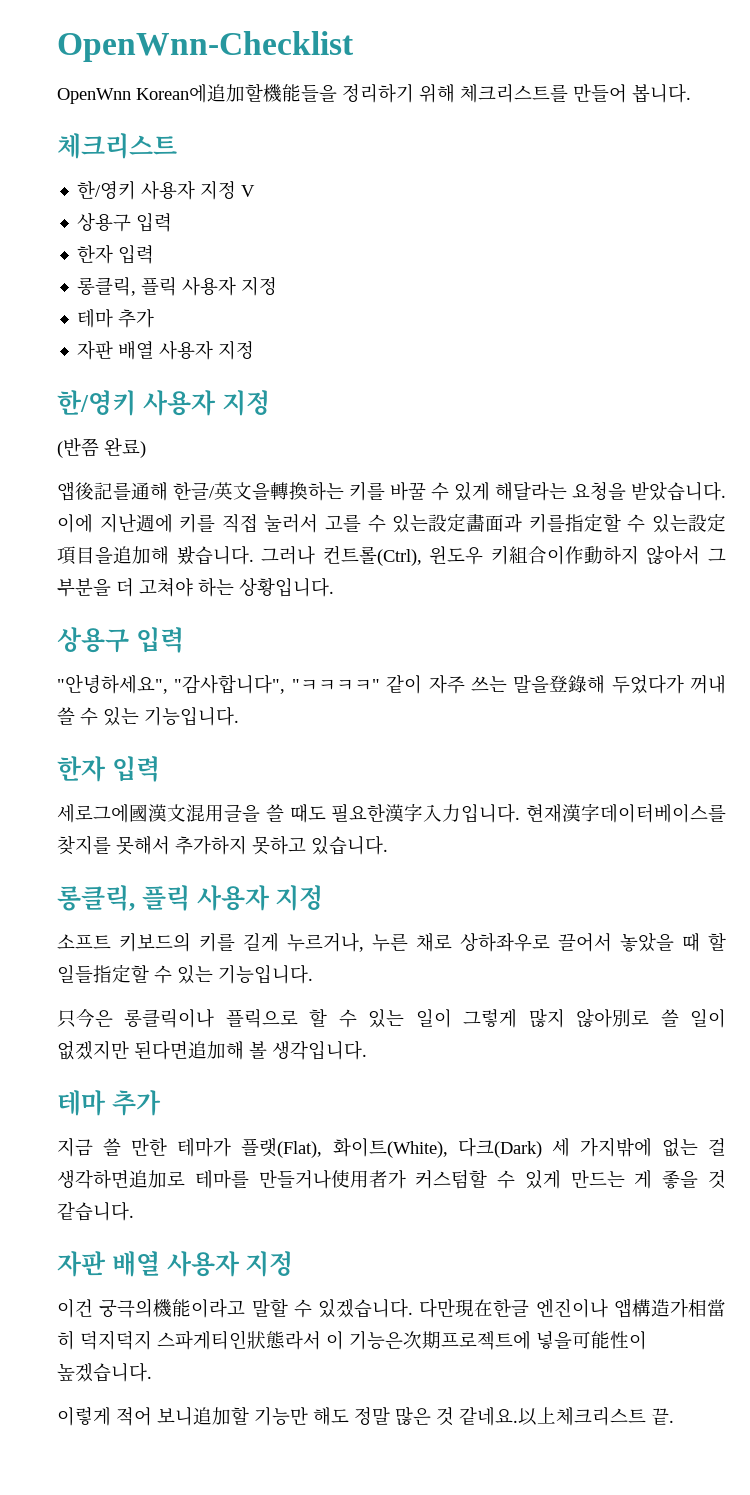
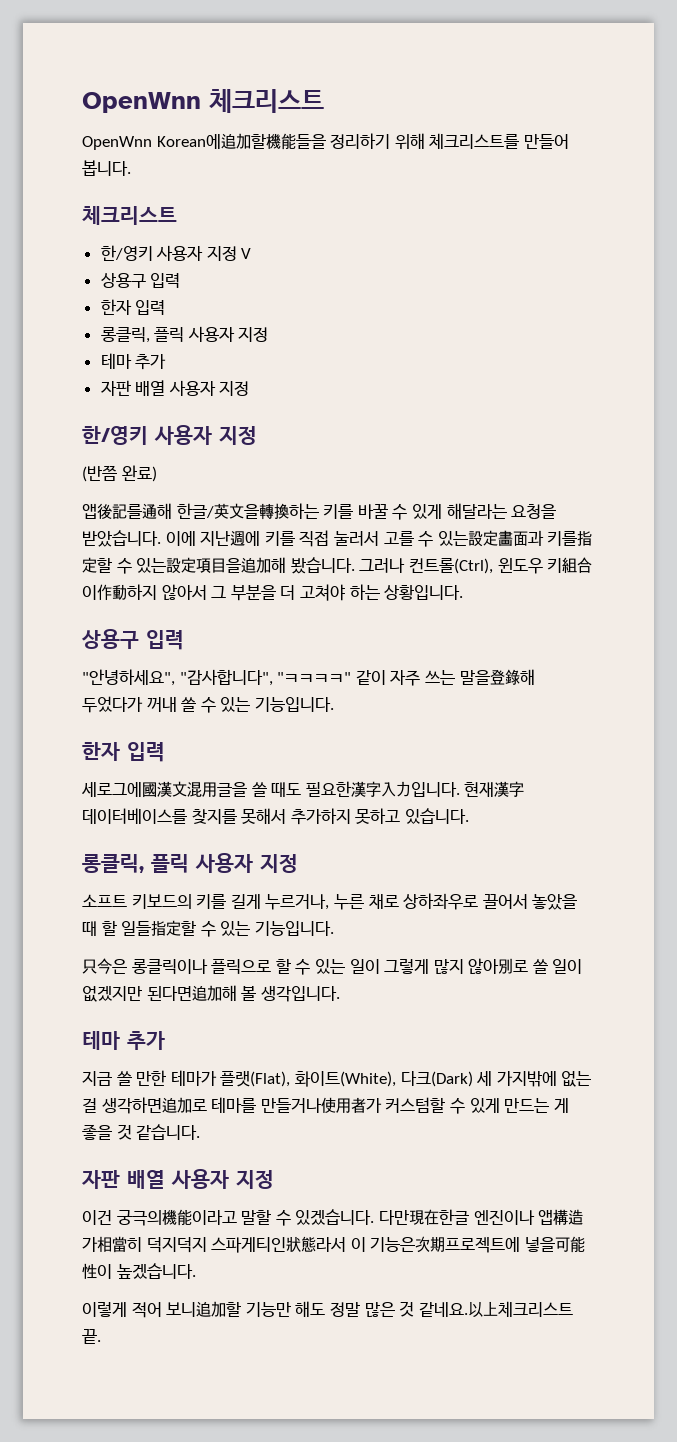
- OpenWnn-Checklist
+ OpenWnn 체크리스트

